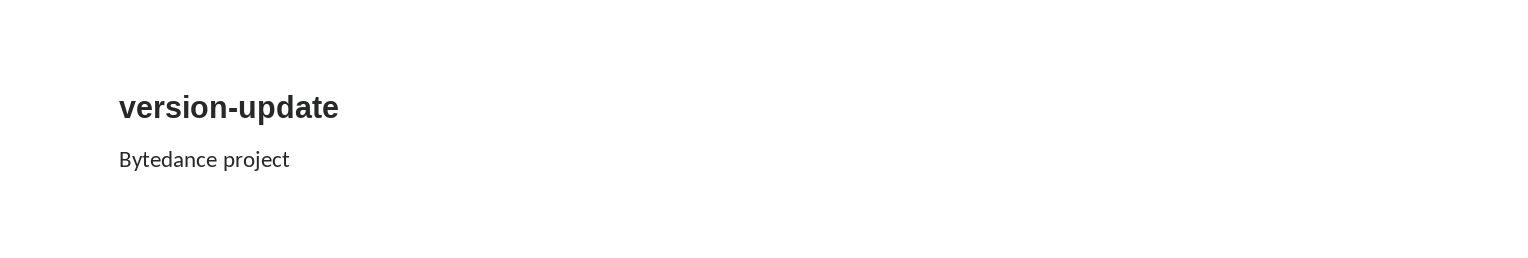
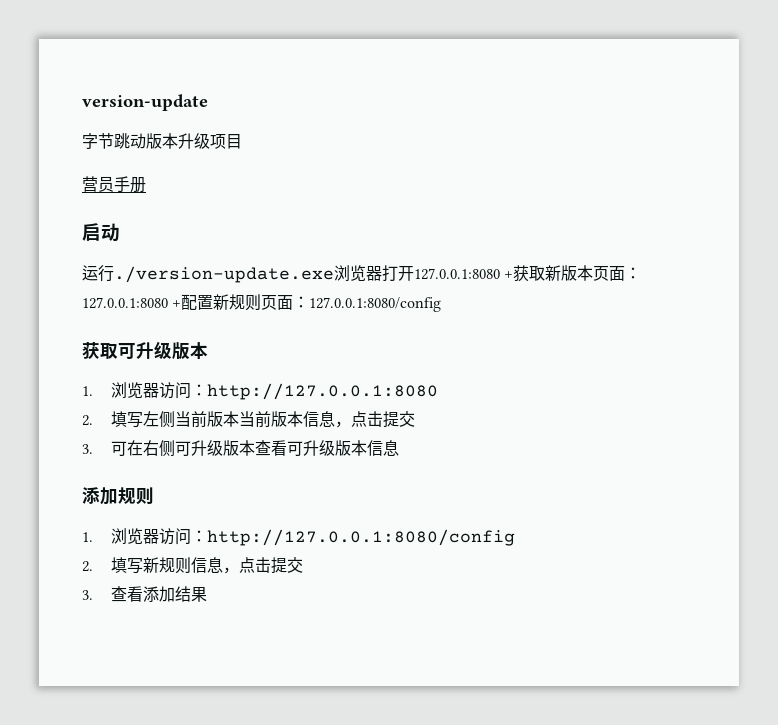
- Bytedance project
+ 字节跳动版本升级项目
+ 营员手册
+ 启动
+ 运行./version-update.exe浏览器打开127.0.0.1:8080 +获取新版本页面：127.0.0.1:8080 +配置新规则页面：127.0.0.1:8080/config
+ 获取可升级版本
+ 1.浏览器访问：http://127.0.0.1:8080
+ 2.填写左侧当前版本当前版本信息，点击提交
+ 3.可在右侧可升级版本查看可升级版本信息
+ 添加规则
+ 1.浏览器访问：http://127.0.0.1:8080/config
+ 2.填写新规则信息，点击提交
+ 3.查看添加结果

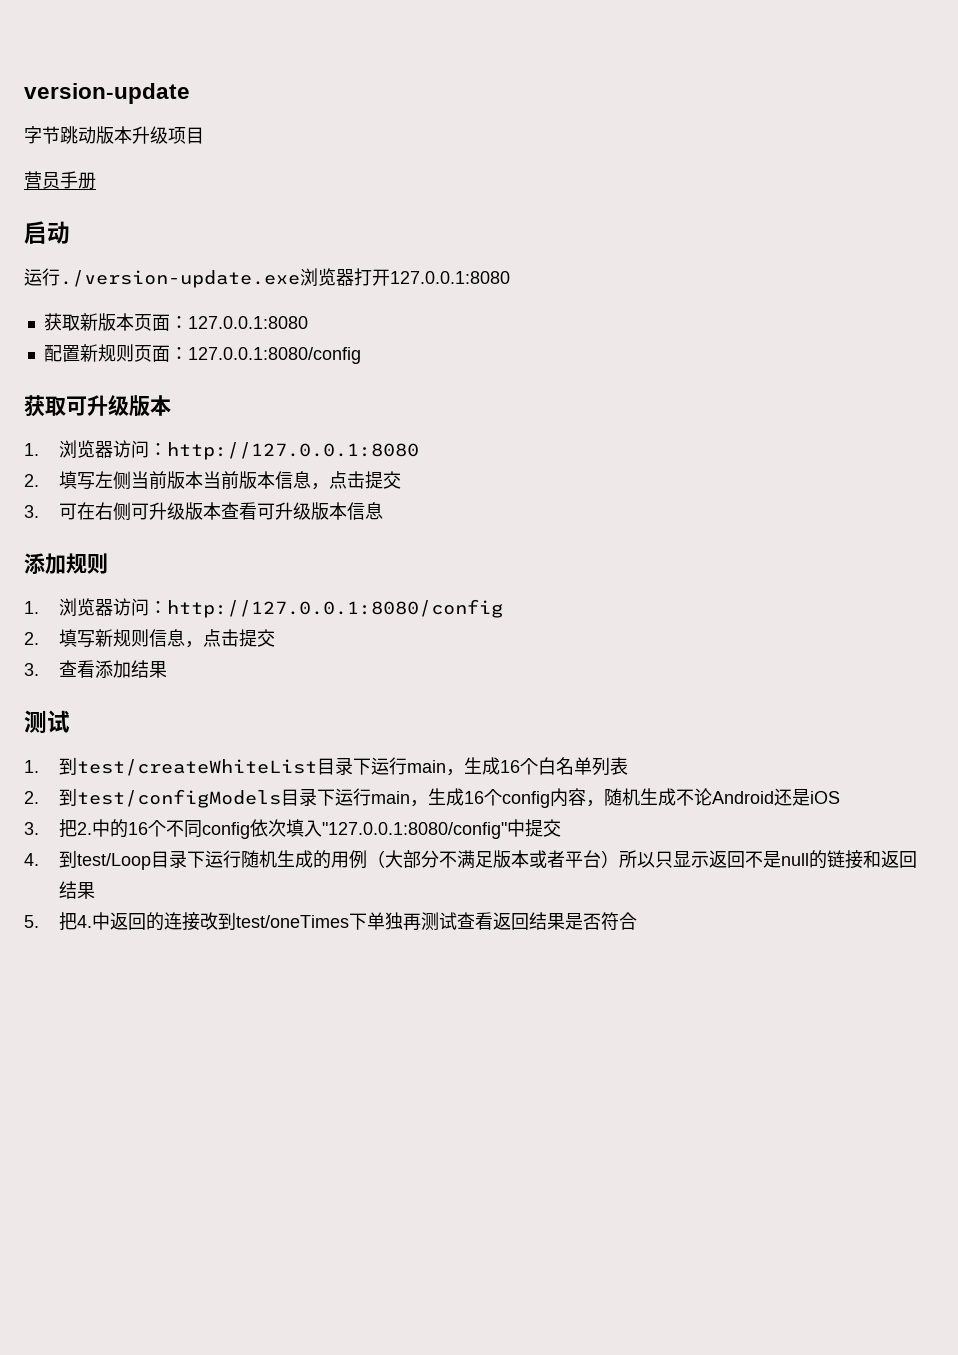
- 运行./version-update.exe浏览器打开127.0.0.1:8080 +获取新版本页面：127.0.0.1:8080 +配置新规则页面：127.0.0.1:8080/config
+ 运行./version-update.exe浏览器打开127.0.0.1:8080
+ 获取新版本页面：127.0.0.1:8080
+ 配置新规则页面：127.0.0.1:8080/config
  3.查看添加结果
+ 测试
+ 1.到test/createWhiteList目录下运行main，生成16个白名单列表
+ 2.到test/configModels目录下运行main，生成16个config内容，随机生成不论Android还是iOS
+ 3.把2.中的16个不同config依次填入"127.0.0.1:8080/config"中提交
+ 4.到test/Loop目录下运行随机生成的用例（大部分不满足版本或者平台）所以只显示返回不是null的链接和返回结果
+ 5.把4.中返回的连接改到test/oneTimes下单独再测试查看返回结果是否符合

